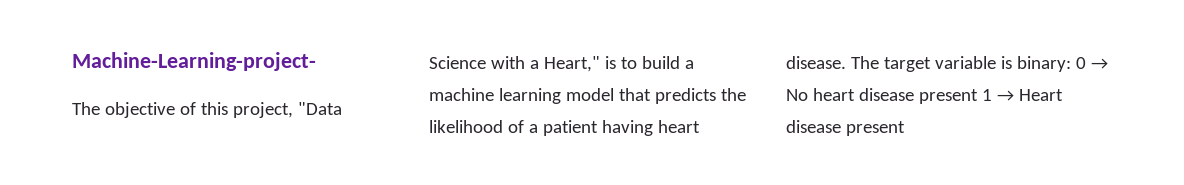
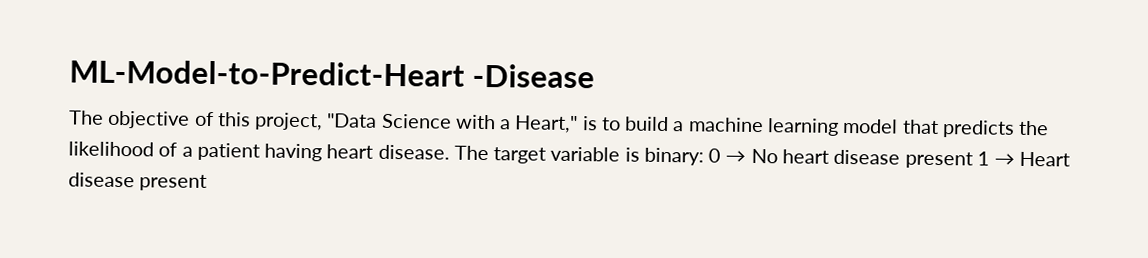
- Machine-Learning-project-
+ ML-Model-to-Predict-Heart -Disease

